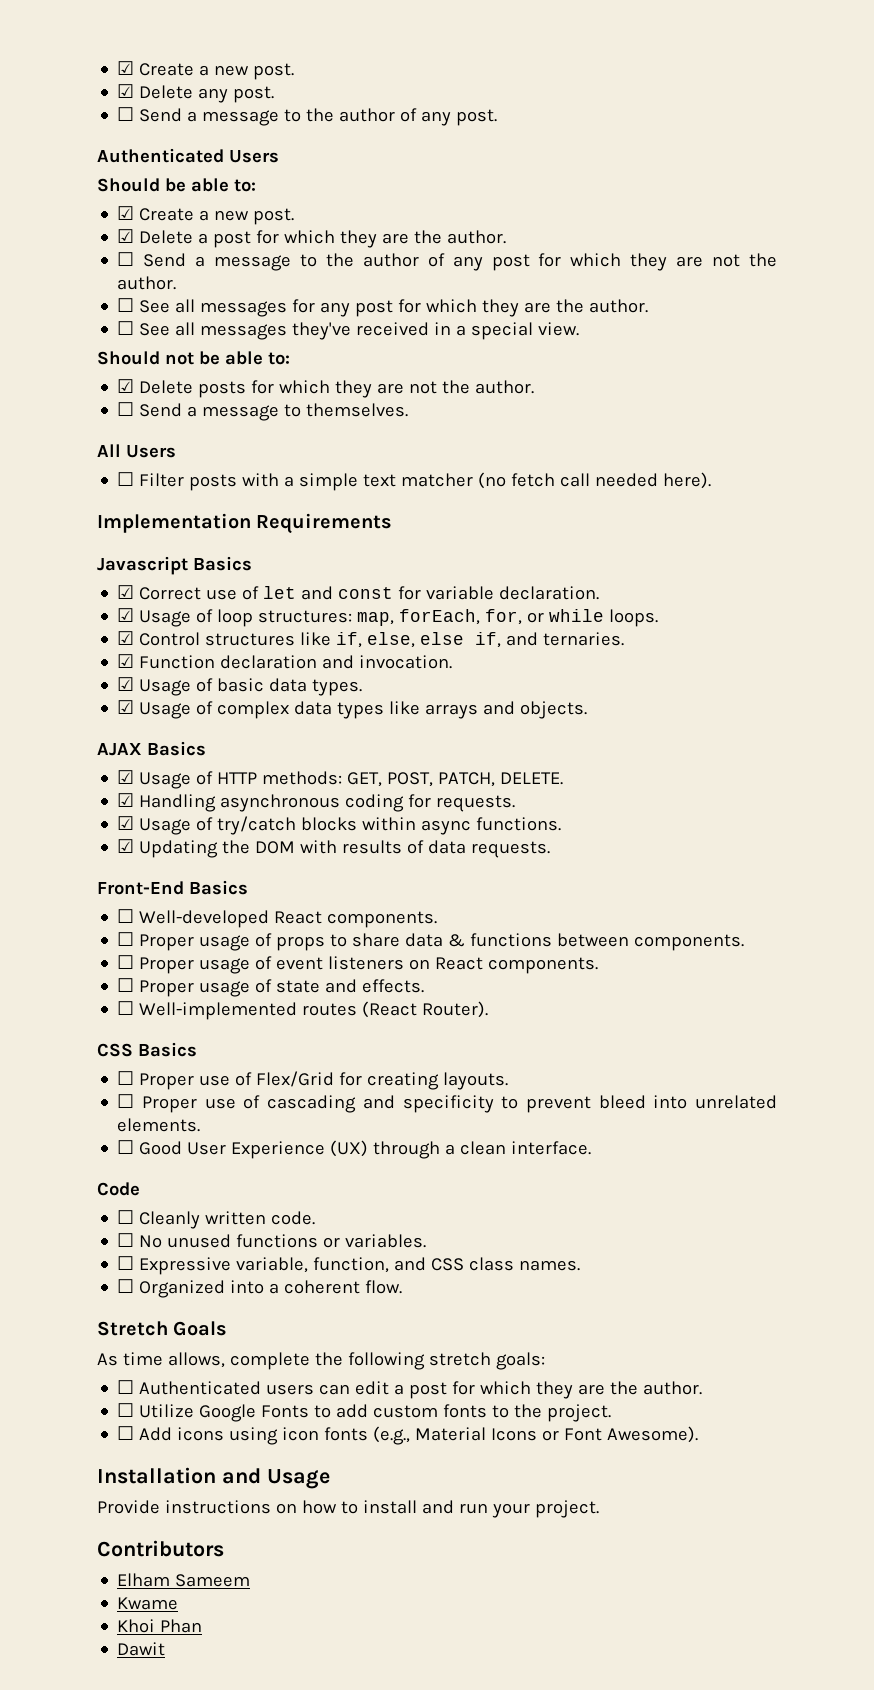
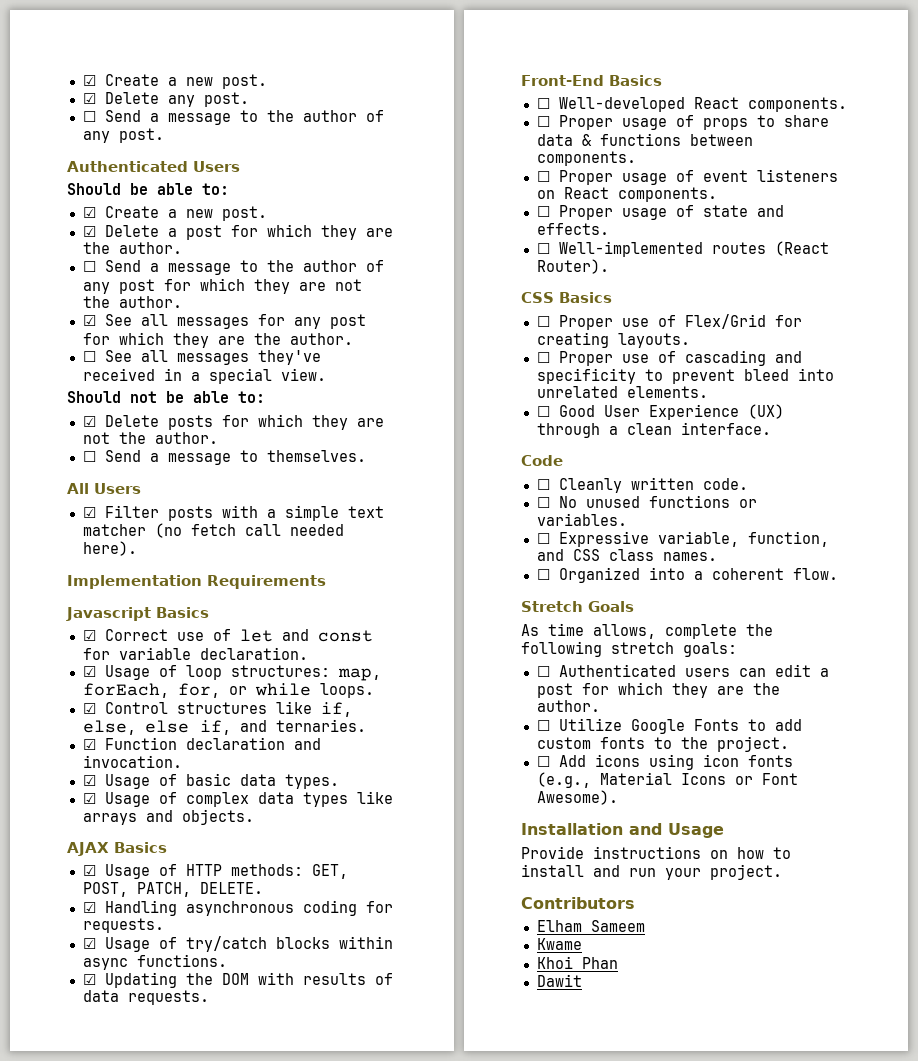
- ☐ See all messages for any post for which they are the author.
+ ☑ See all messages for any post for which they are the author.
- ☐ Filter posts with a simple text matcher (no fetch call needed here).
+ ☑ Filter posts with a simple text matcher (no fetch call needed here).

